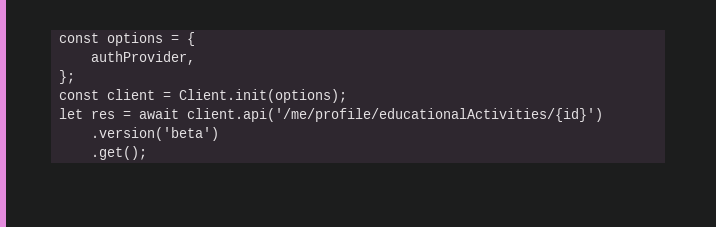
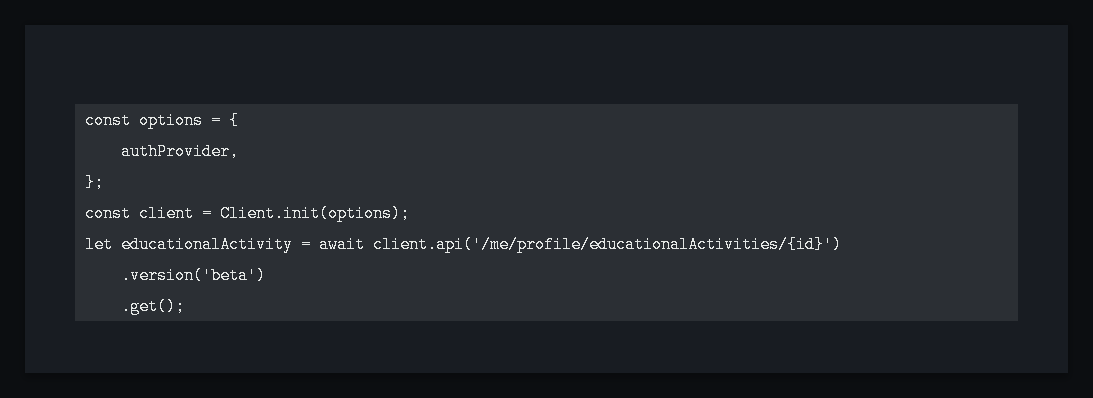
- let res = await client.api('/me/profile/educationalActivities/{id}')
+ let educationalActivity = await client.api('/me/profile/educationalActivities/{id}')

